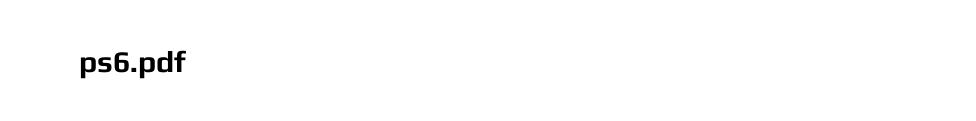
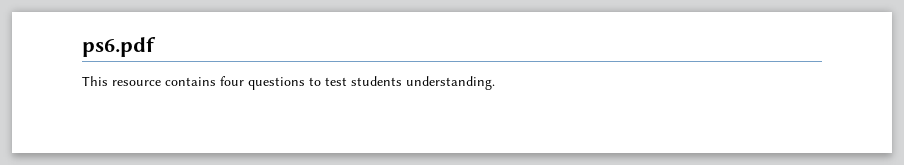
+ This resource contains four questions to test students understanding.

